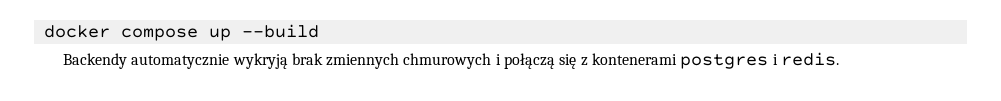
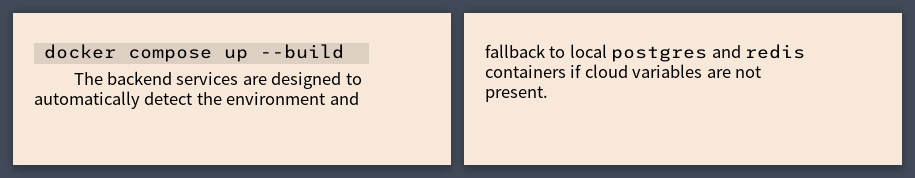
- Backendy automatycznie wykryją brak zmiennych chmurowych i połączą się z kontenerami postgres i redis.
+ The backend services are designed to automatically detect the environment and fallback to local postgres and redis containers if cloud variables are not present.

